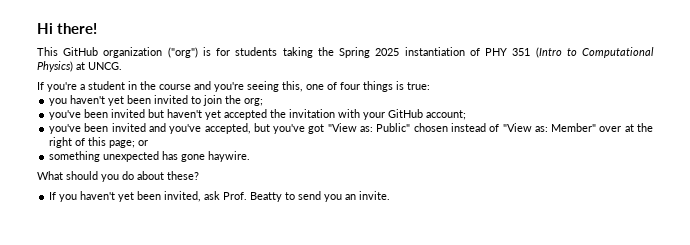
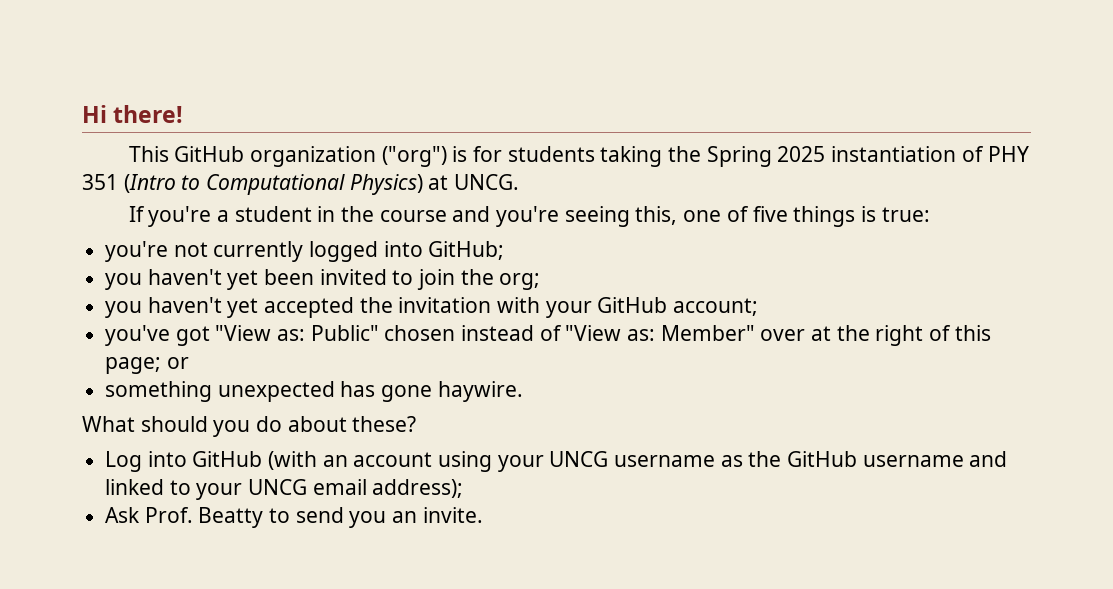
- If you're a student in the course and you're seeing this, one of four things is true:
+ If you're a student in the course and you're seeing this, one of five things is true:
+ you're not currently logged into GitHub;
- you've been invited but haven't yet accepted the invitation with your GitHub account;
+ you haven't yet accepted the invitation with your GitHub account;
- you've been invited and you've accepted, but you've got "View as: Public" chosen instead of "View as: Member" over at the right of this page; or
+ you've got "View as: Public" chosen instead of "View as: Member" over at the right of this page; or
- If you haven't yet been invited, ask Prof. Beatty to send you an invite.
+ Log into GitHub (with an account using your UNCG username as the GitHub username and linked to your UNCG email address);
+ Ask Prof. Beatty to send you an invite.

